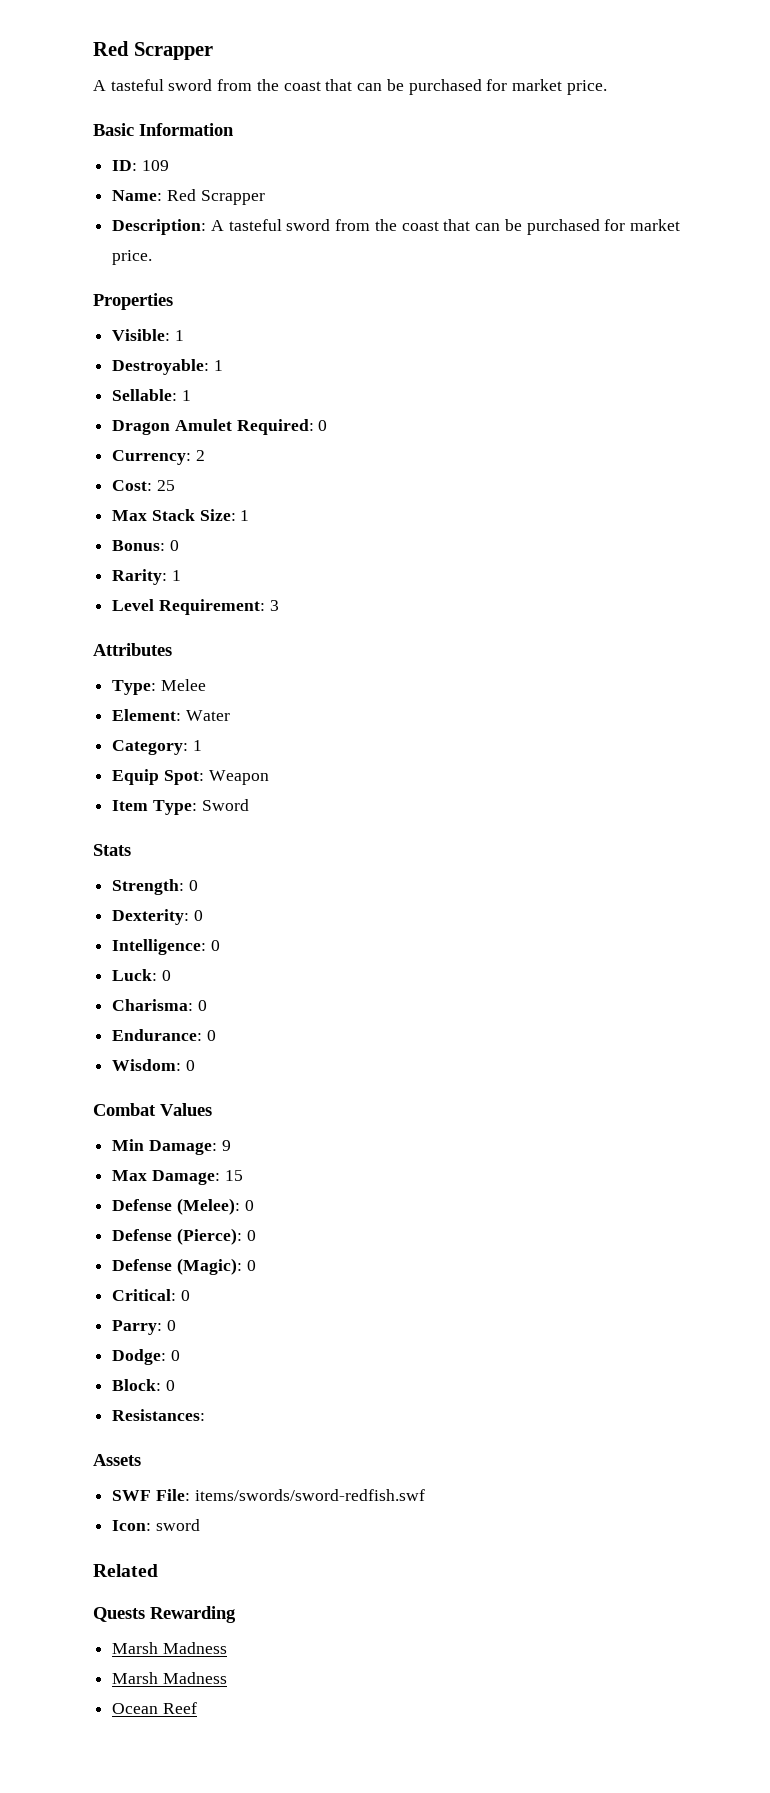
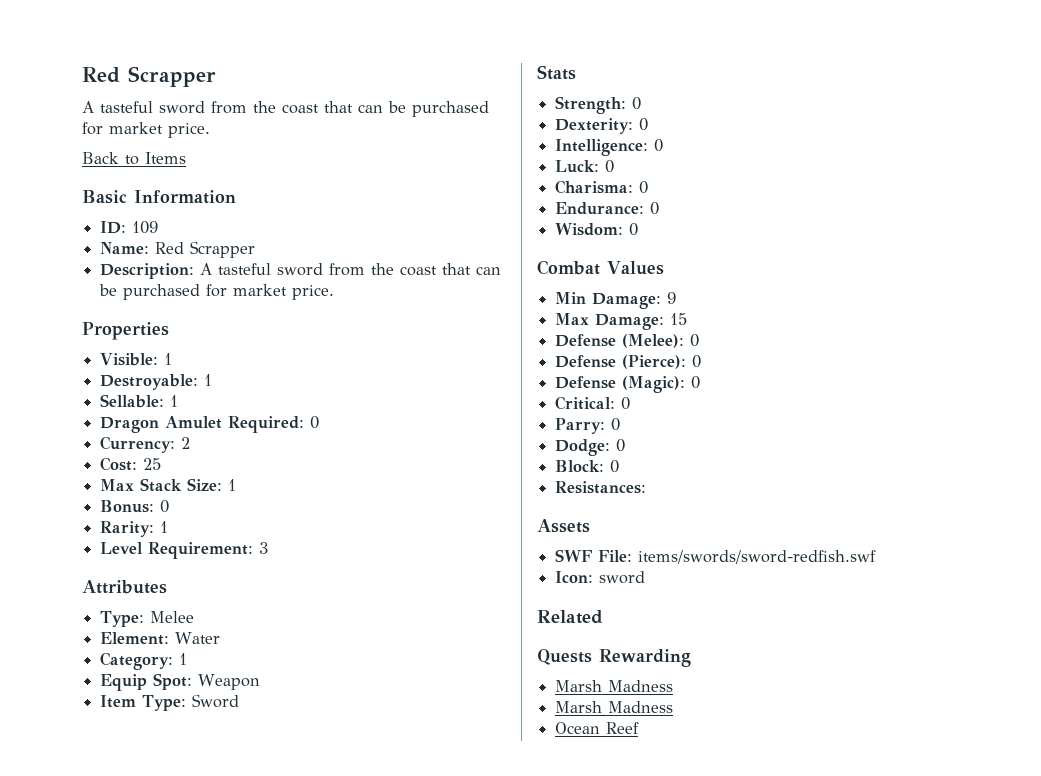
+ Back to Items

